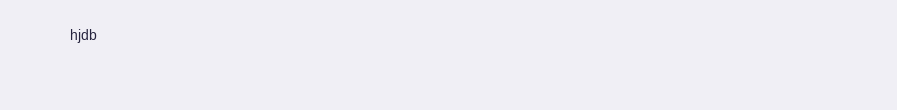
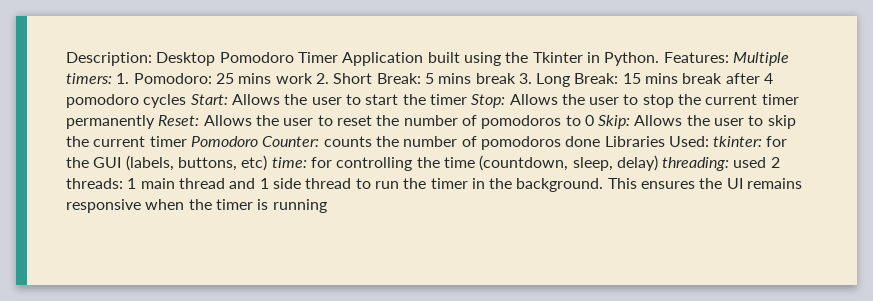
- hjdb
+ Description: Desktop Pomodoro Timer Application built using the Tkinter in Python. Features: Multiple timers: 1. Pomodoro: 25 mins work 2. Short Break: 5 mins break 3. Long Break: 15 mins break after 4 pomodoro cycles Start: Allows the user to start the timer Stop: Allows the user to stop the current timer permanently Reset: Allows the user to reset the number of pomodoros to 0 Skip: Allows the user to skip the current timer Pomodoro Counter: counts the number of pomodoros done Libraries Used: tkinter: for the GUI (labels, buttons, etc) time: for controlling the time (countdown, sleep, delay) threading: used 2 threads: 1 main thread and 1 side thread to run the timer in the background. This ensures the UI remains responsive when the timer is running

